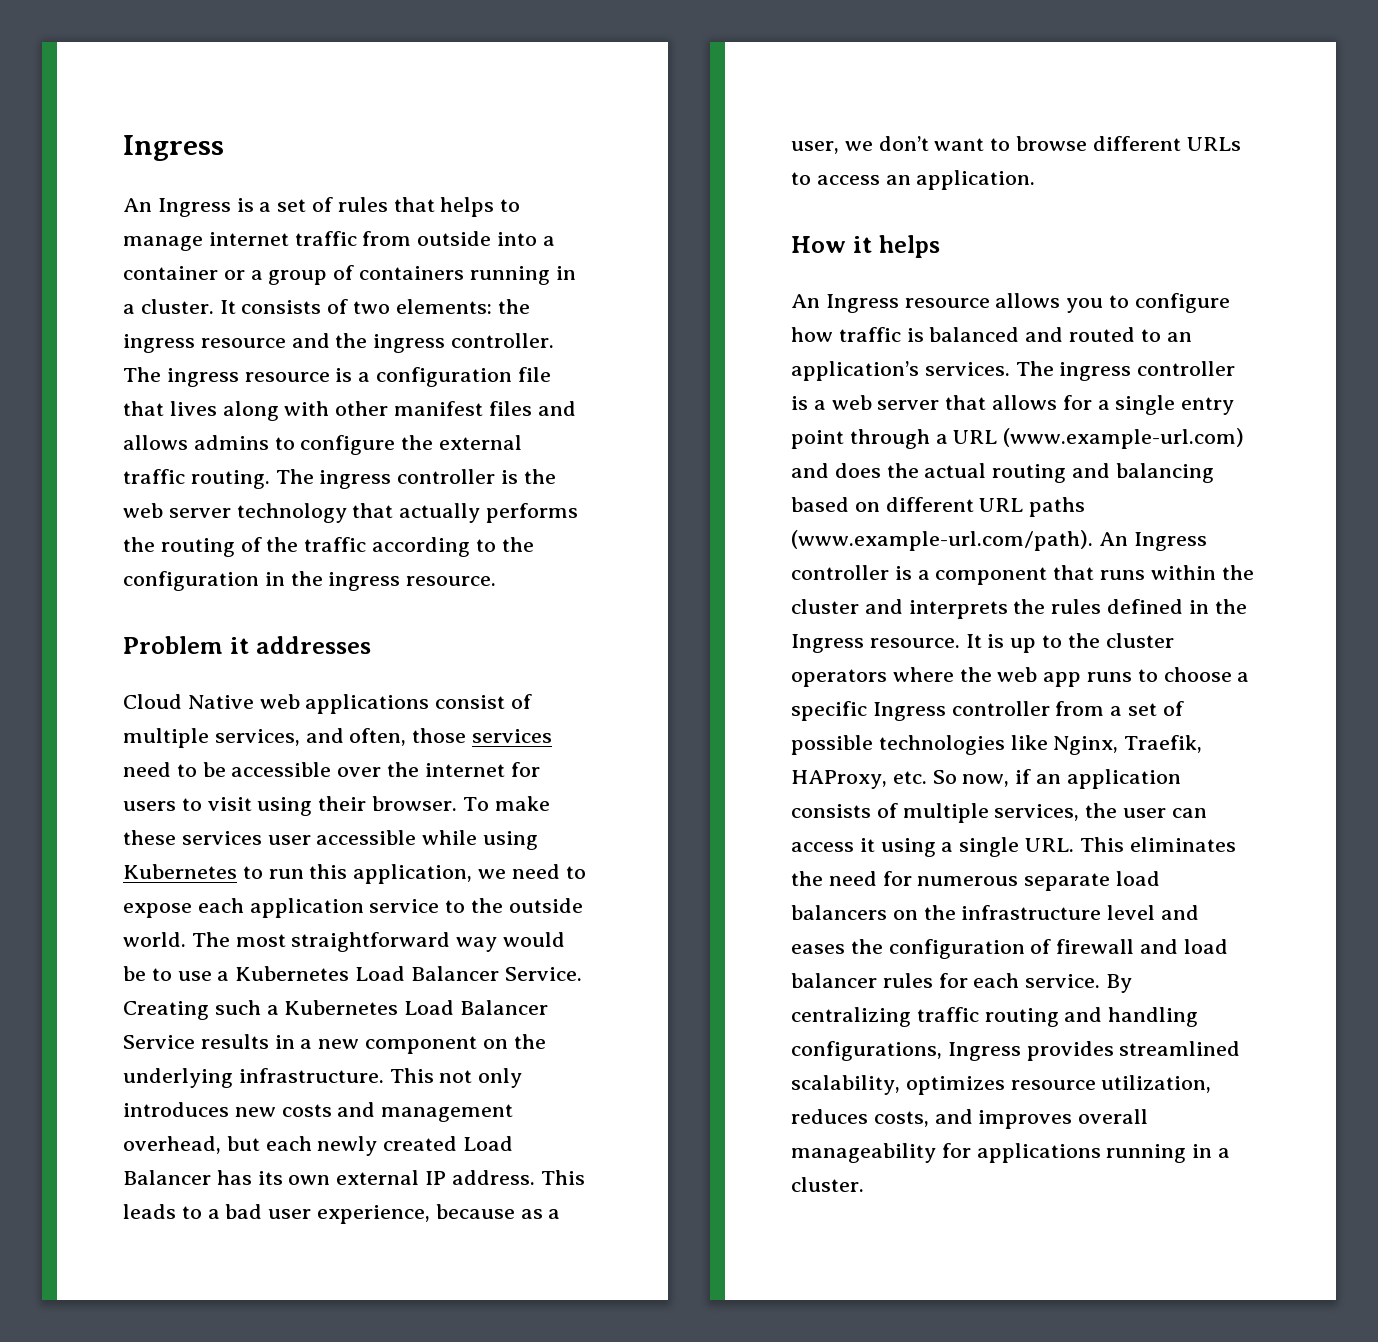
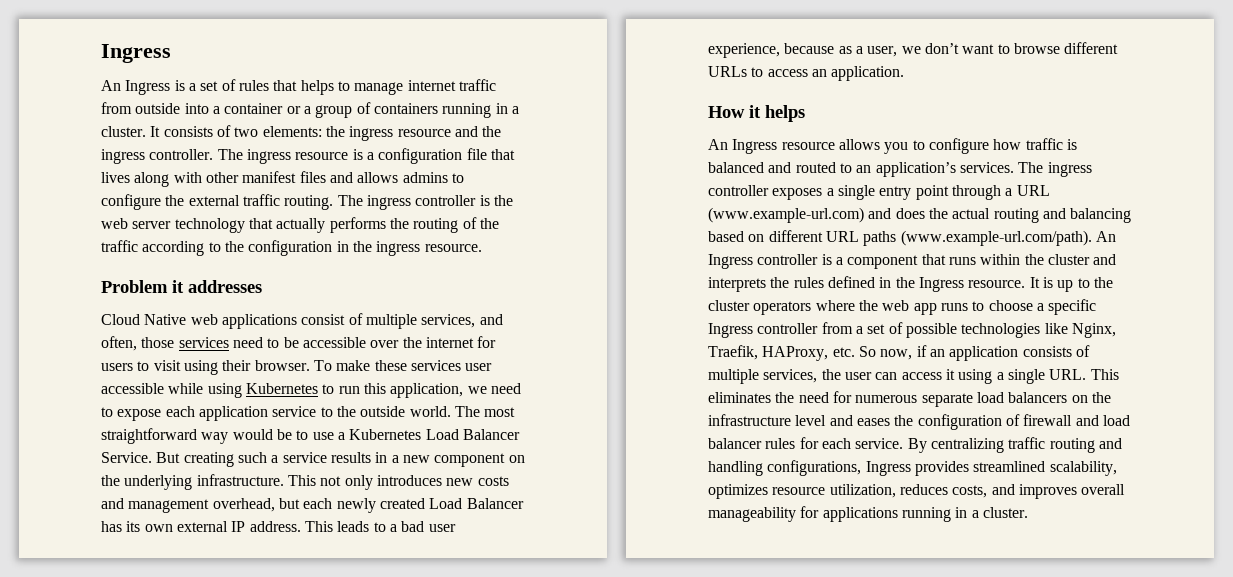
- Creating such a Kubernetes Load Balancer Service results in a new component on the underlying infrastructure.
+ But creating such a service results in a new component on the underlying infrastructure.
- The ingress controller is a web server that allows for a single entry point through a URL (www.example-url.com) and does the actual routing and balancing based on different URL paths (www.example-url.com/path). An Ingress controller is a component that runs within the cluster and interprets the rules defined in the Ingress resource.
+ The ingress controller exposes a single entry point through a URL (www.example-url.com) and does the actual routing and balancing based on different URL paths (www.example-url.com/path). An Ingress controller is a component that runs within the cluster and interprets the rules defined in the Ingress resource.

